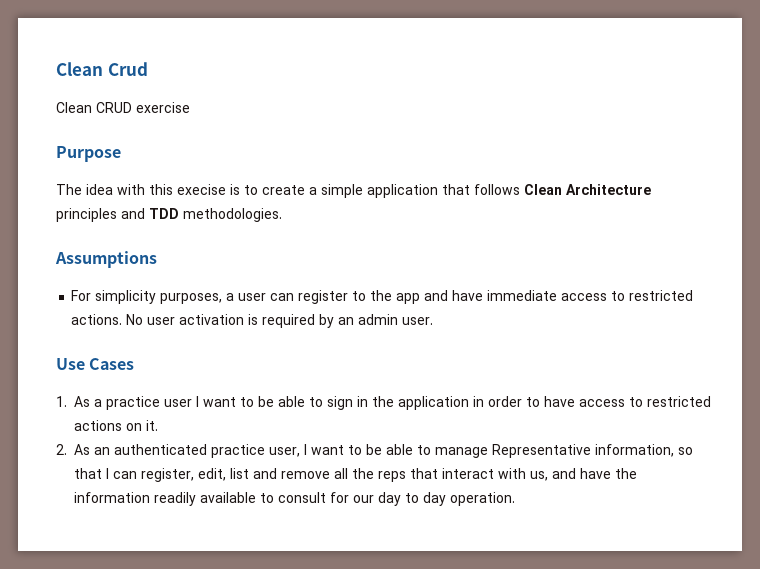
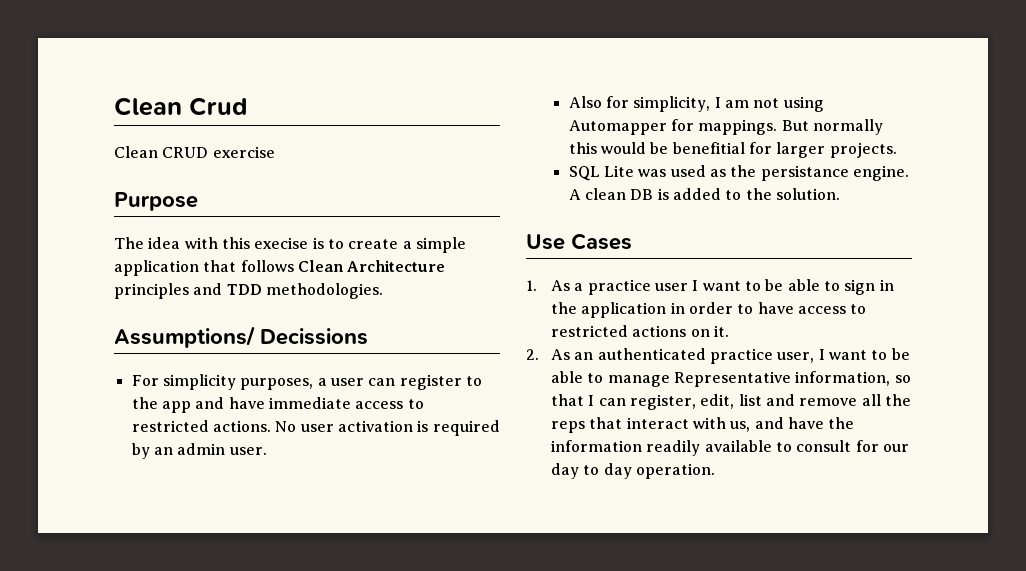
- Assumptions
+ Assumptions/ Decissions
+ Also for simplicity, I am not using Automapper for mappings. But normally this would be benefitial for larger projects.
+ SQL Lite was used as the persistance engine. A clean DB is added to the solution.

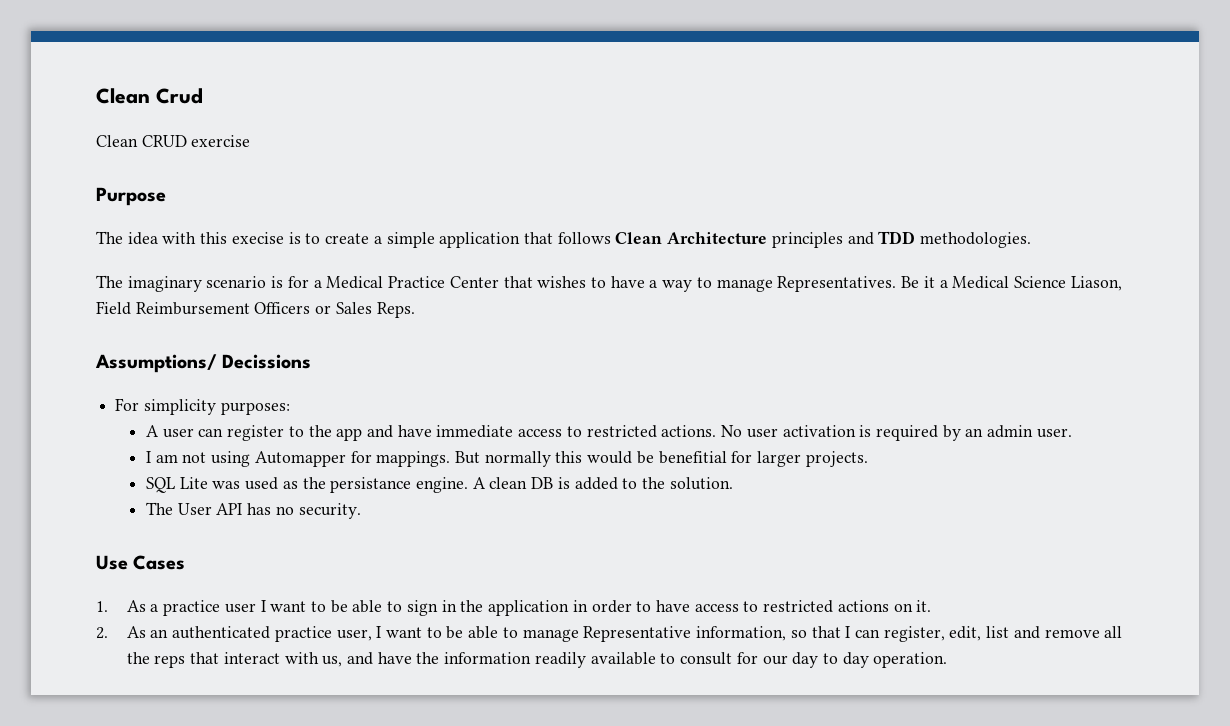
+ The imaginary scenario is for a Medical Practice Center that wishes to have a way to manage Representatives. Be it a Medical Science Liason, Field Reimbursement Officers or Sales Reps.
- For simplicity purposes, a user can register to the app and have immediate access to restricted actions.
+ For simplicity purposes:
+ A user can register to the app and have immediate access to restricted actions.
- Also for simplicity, I am not using Automapper for mappings.
+ I am not using Automapper for mappings.
+ The User API has no security.

